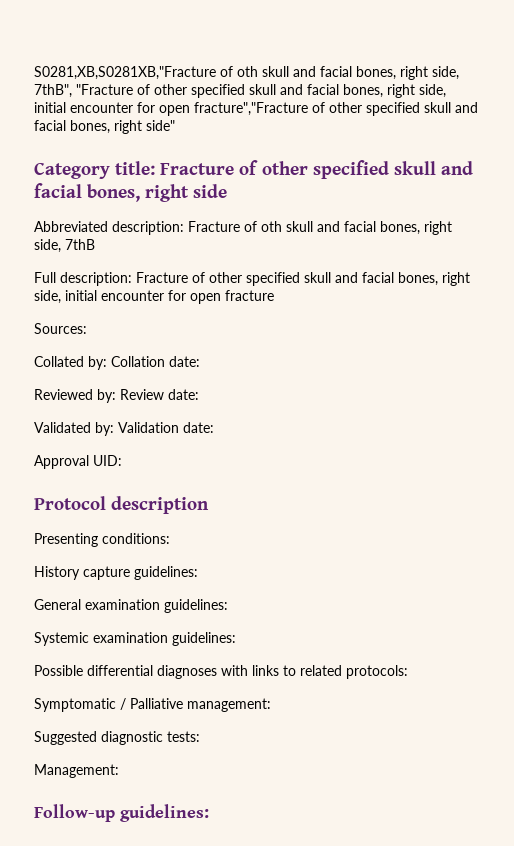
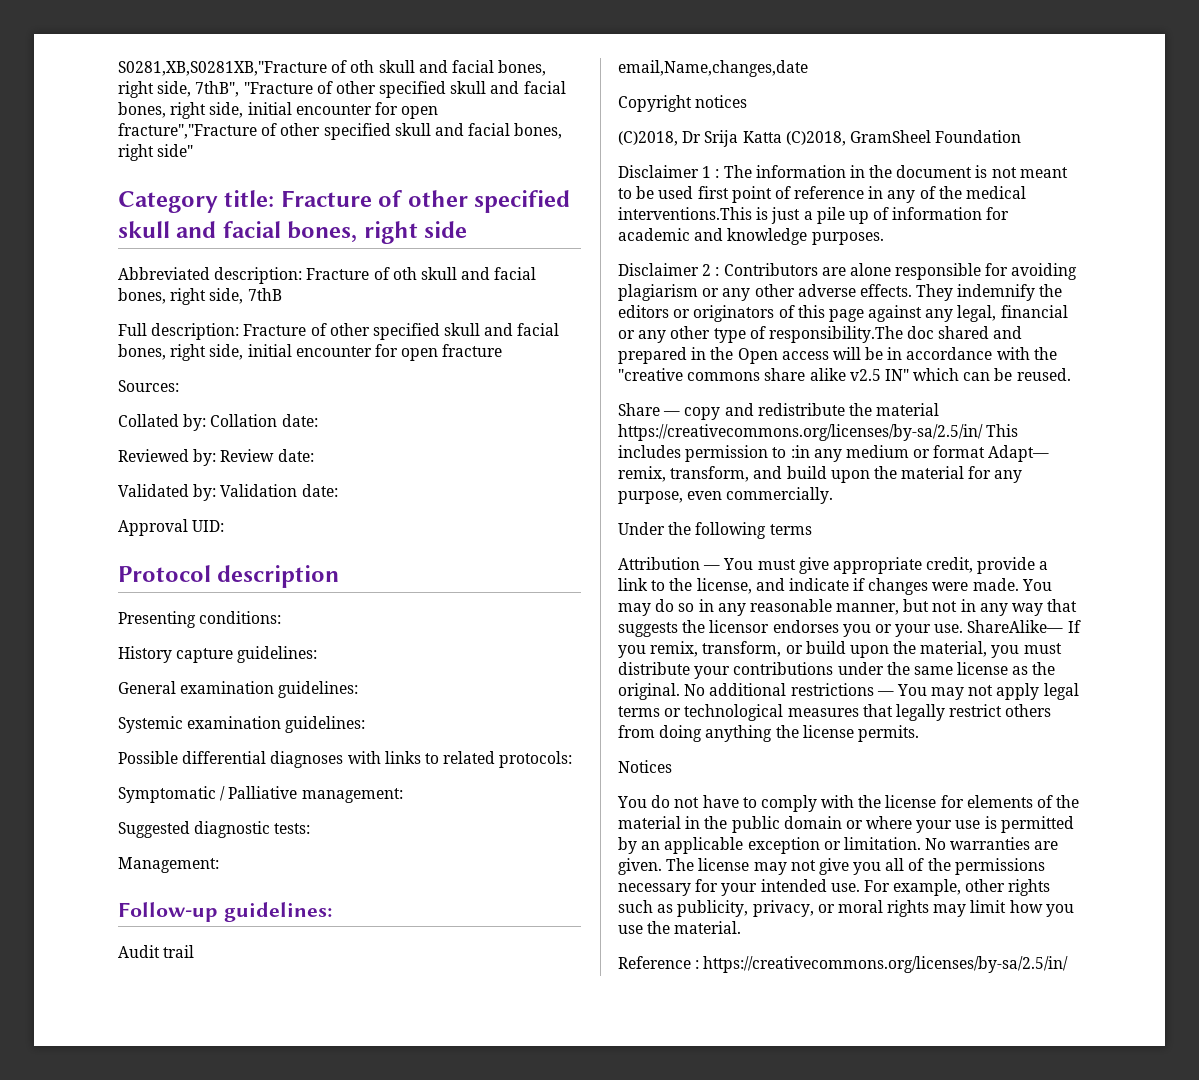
+ Audit trail
+ email,Name,changes,date
+ Copyright notices
+ (C)2018, Dr Srija Katta (C)2018, GramSheel Foundation
+ Disclaimer 1 : The information in the document is not meant to be used first point of reference in any of the medical interventions.This is just a pile up of information for academic and knowledge purposes.
+ Disclaimer 2 : Contributors are alone responsible for avoiding plagiarism or any other adverse effects. They indemnify the editors or originators of this page against any legal, financial or any other type of responsibility.The doc shared and prepared in the Open access will be in accordance with the "creative commons share alike v2.5 IN" which can be reused.
+ Share — copy and redistribute the material https://creativecommons.org/licenses/by-sa/2.5/in/ This includes permission to :in any medium or format Adapt— remix, transform, and build upon the material for any purpose, even commercially.
+ Under the following terms
+ Attribution — You must give appropriate credit, provide a link to the license, and indicate if changes were made. You may do so in any reasonable manner, but not in any way that suggests the licensor endorses you or your use. ShareAlike— If you remix, transform, or build upon the material, you must distribute your contributions under the same license as the original. No additional restrictions — You may not apply legal terms or technological measures that legally restrict others from doing anything the license permits.
+ Notices
+ You do not have to comply with the license for elements of the material in the public domain or where your use is permitted by an applicable exception or limitation. No warranties are given. The license may not give you all of the permissions necessary for your intended use. For example, other rights such as publicity, privacy, or moral rights may limit how you use the material.
+ Reference : https://creativecommons.org/licenses/by-sa/2.5/in/

